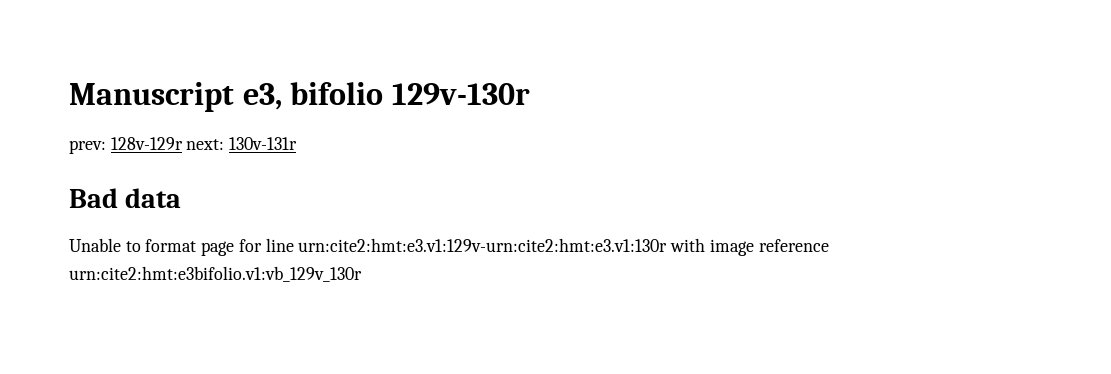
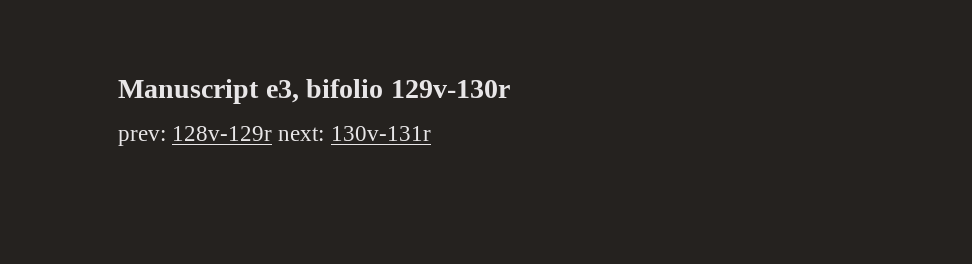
- Bad data
- Unable to format page for line urn:cite2:hmt:e3.v1:129v-urn:cite2:hmt:e3.v1:130r with image reference urn:cite2:hmt:e3bifolio.v1:vb_129v_130r

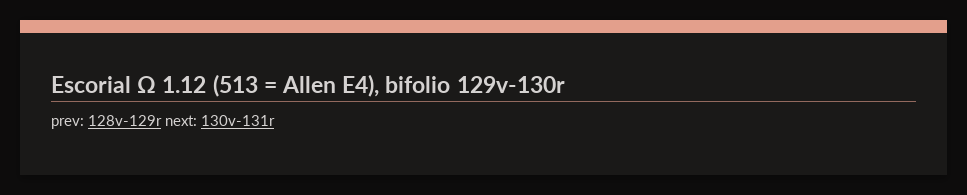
- Manuscript e3, bifolio 129v-130r
+ Escorial Ω 1.12 (513 = Allen E4), bifolio 129v-130r

